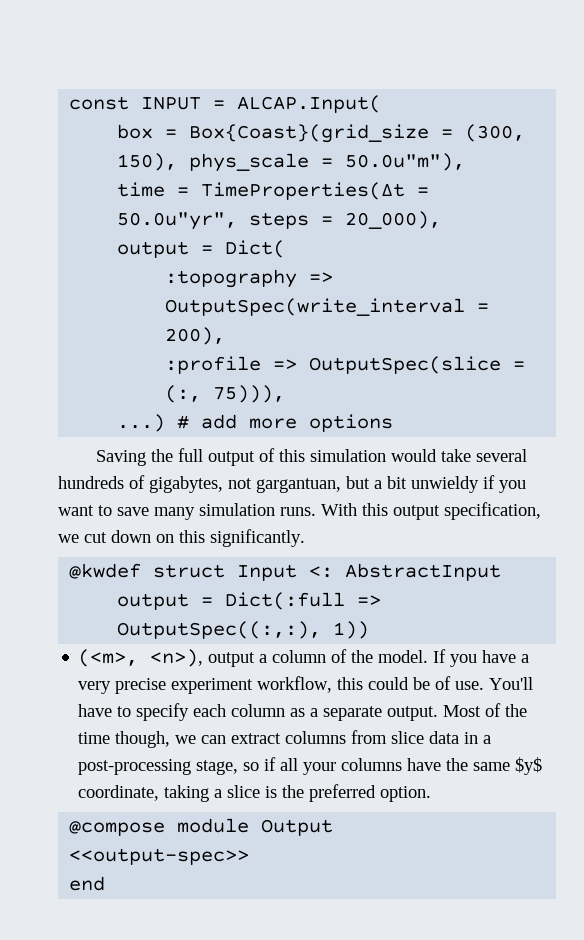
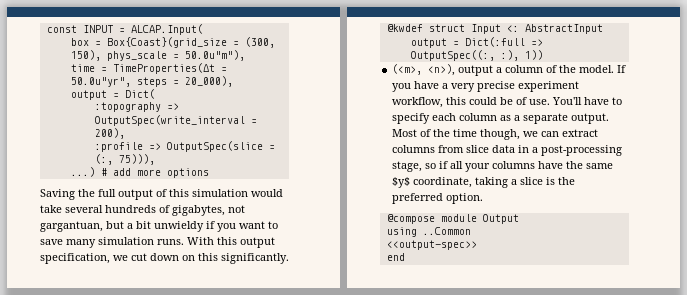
- output = Dict(:full => OutputSpec((:,:), 1))
+ output = Dict(:full => OutputSpec((:, :), 1))
+ using ..Common

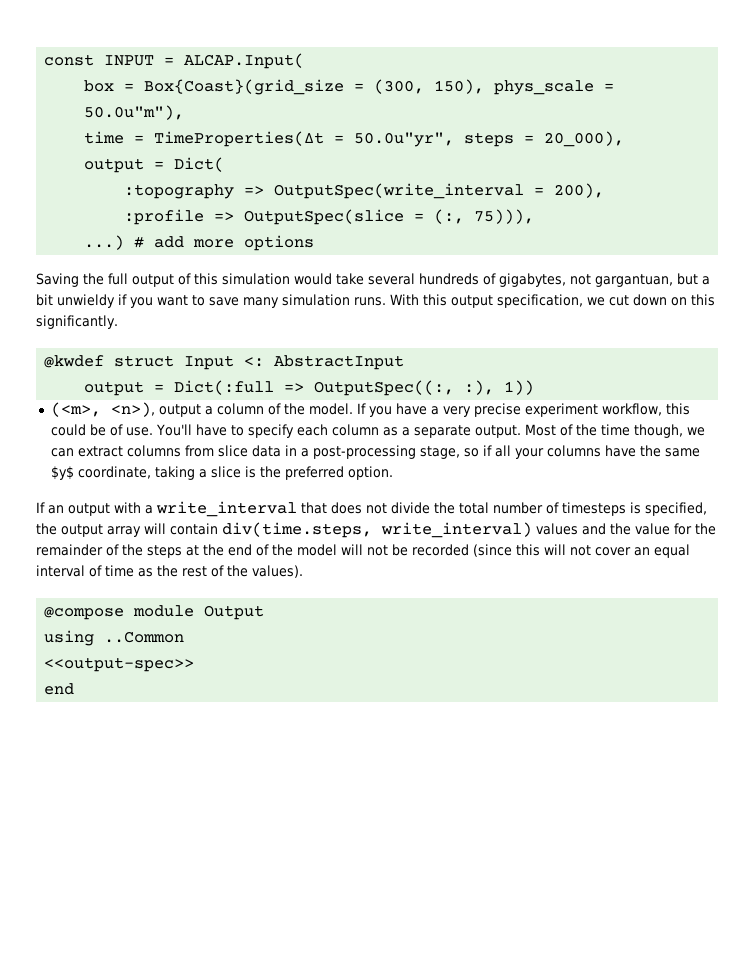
+ If an output with a write_interval that does not divide the total number of timesteps is specified, the output array will contain div(time.steps, write_interval) values and the value for the remainder of the steps at the end of the model will not be recorded (since this will not cover an equal interval of time as the rest of the values).

